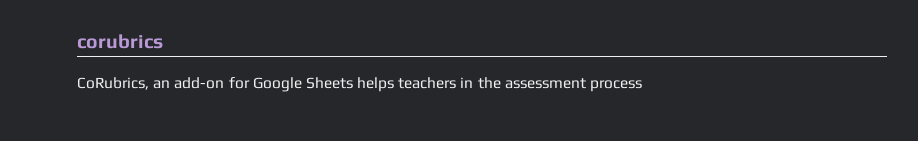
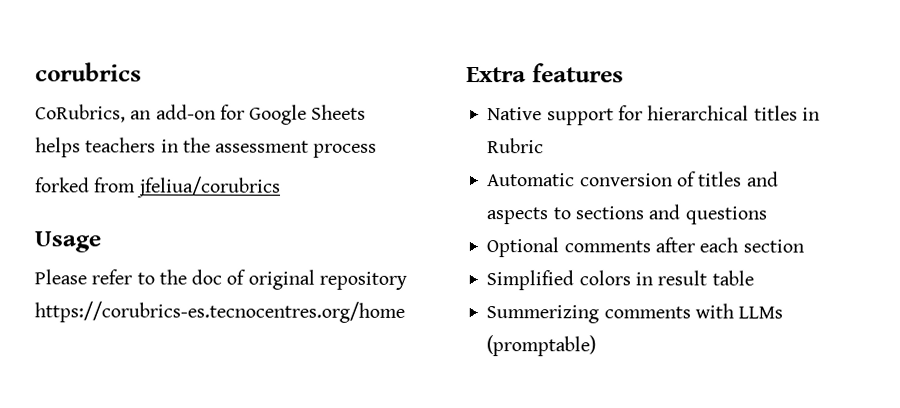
+ forked from jfeliua/corubrics
+ Usage
+ Please refer to the doc of original repository https://corubrics-es.tecnocentres.org/home
+ Extra features
+ Native support for hierarchical titles in Rubric
+ Automatic conversion of titles and aspects to sections and questions
+ Optional comments after each section
+ Simplified colors in result table
+ Summerizing comments with LLMs (promptable)

